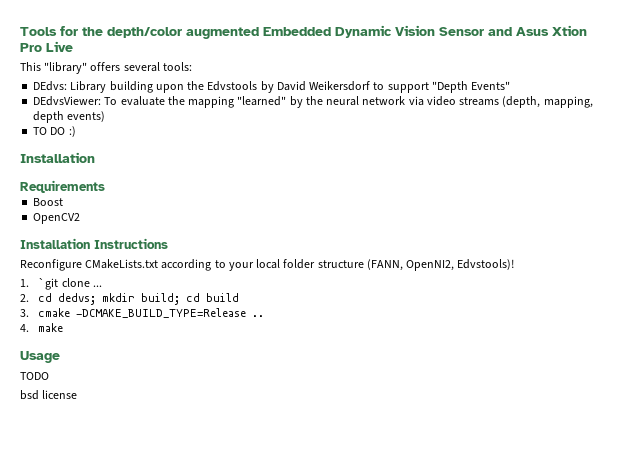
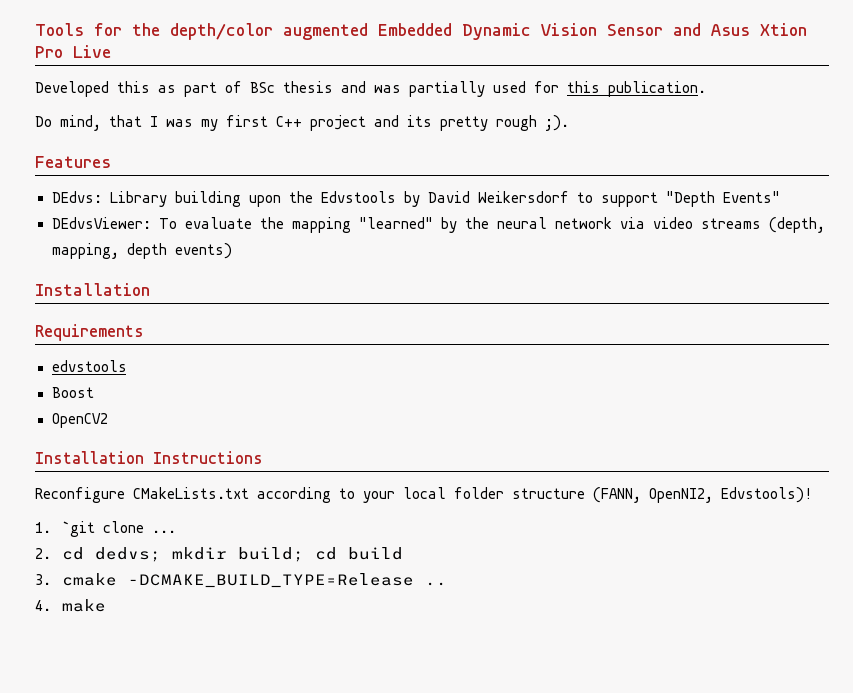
- This "library" offers several tools:
+ Developed this as part of BSc thesis and was partially used for this publication.
+ Do mind, that I was my first C++ project and its pretty rough ;).
+ Features
- TO DO :)
+ edvstools
- Usage
- TODO
- bsd license

